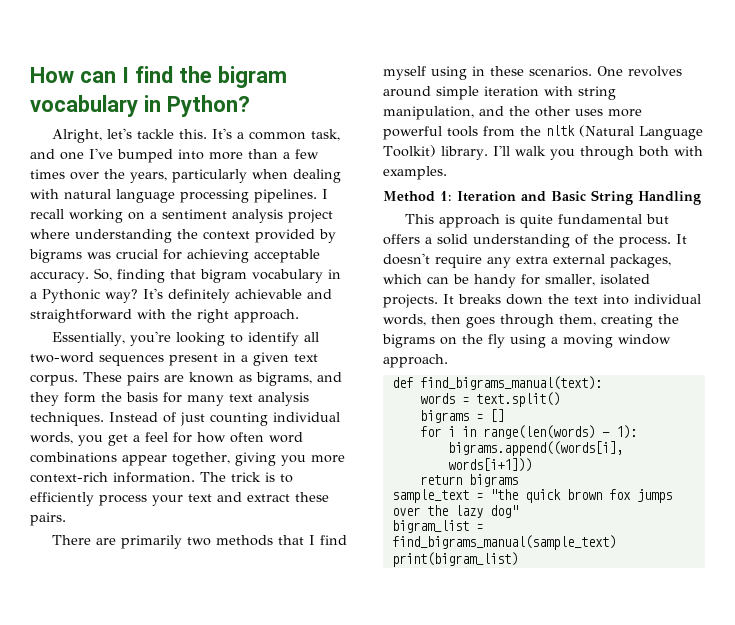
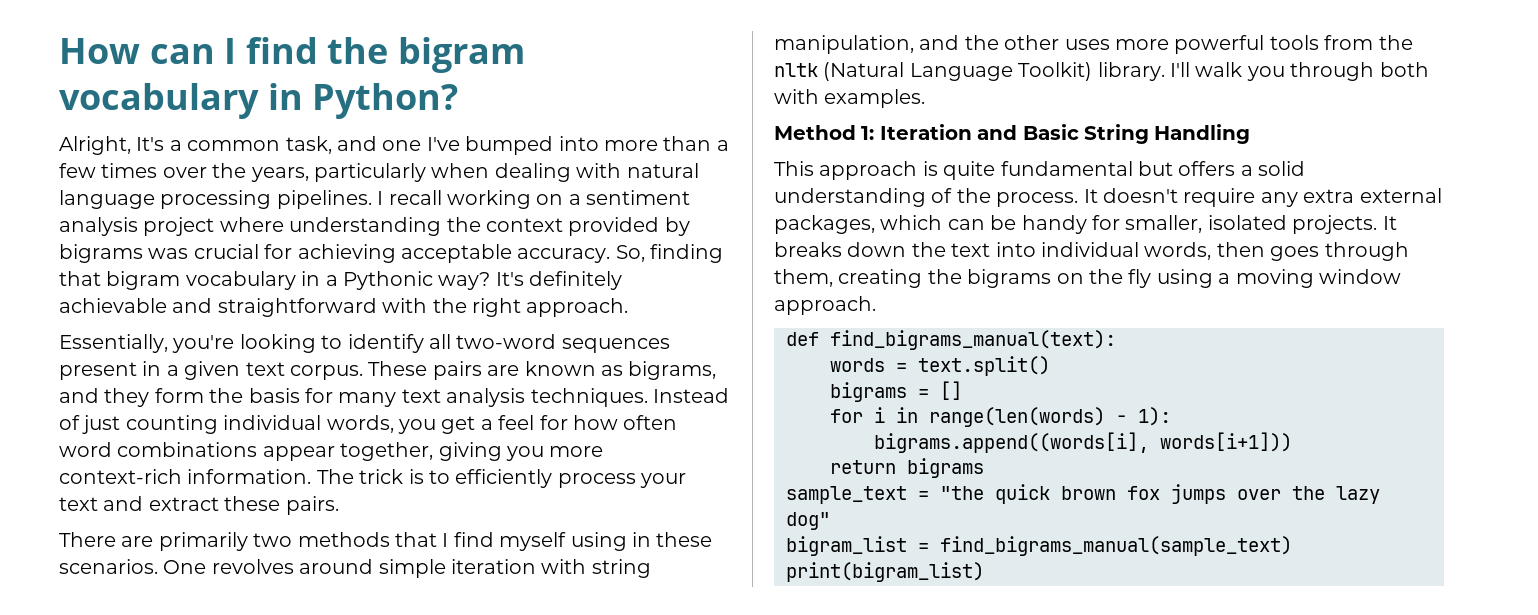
- Alright, let's tackle this. It's a common task, and one I've bumped into more than a few times over the years, particularly when dealing with natural language processing pipelines.
+ Alright, It's a common task, and one I've bumped into more than a few times over the years, particularly when dealing with natural language processing pipelines.

